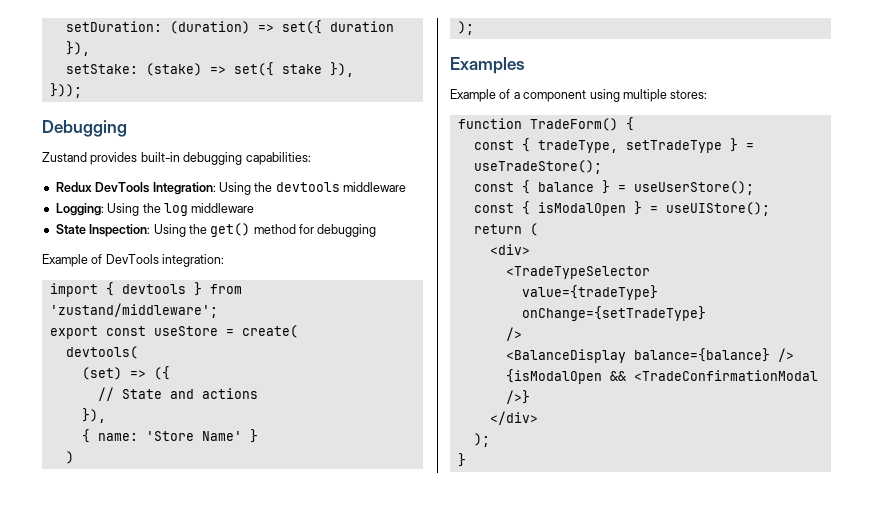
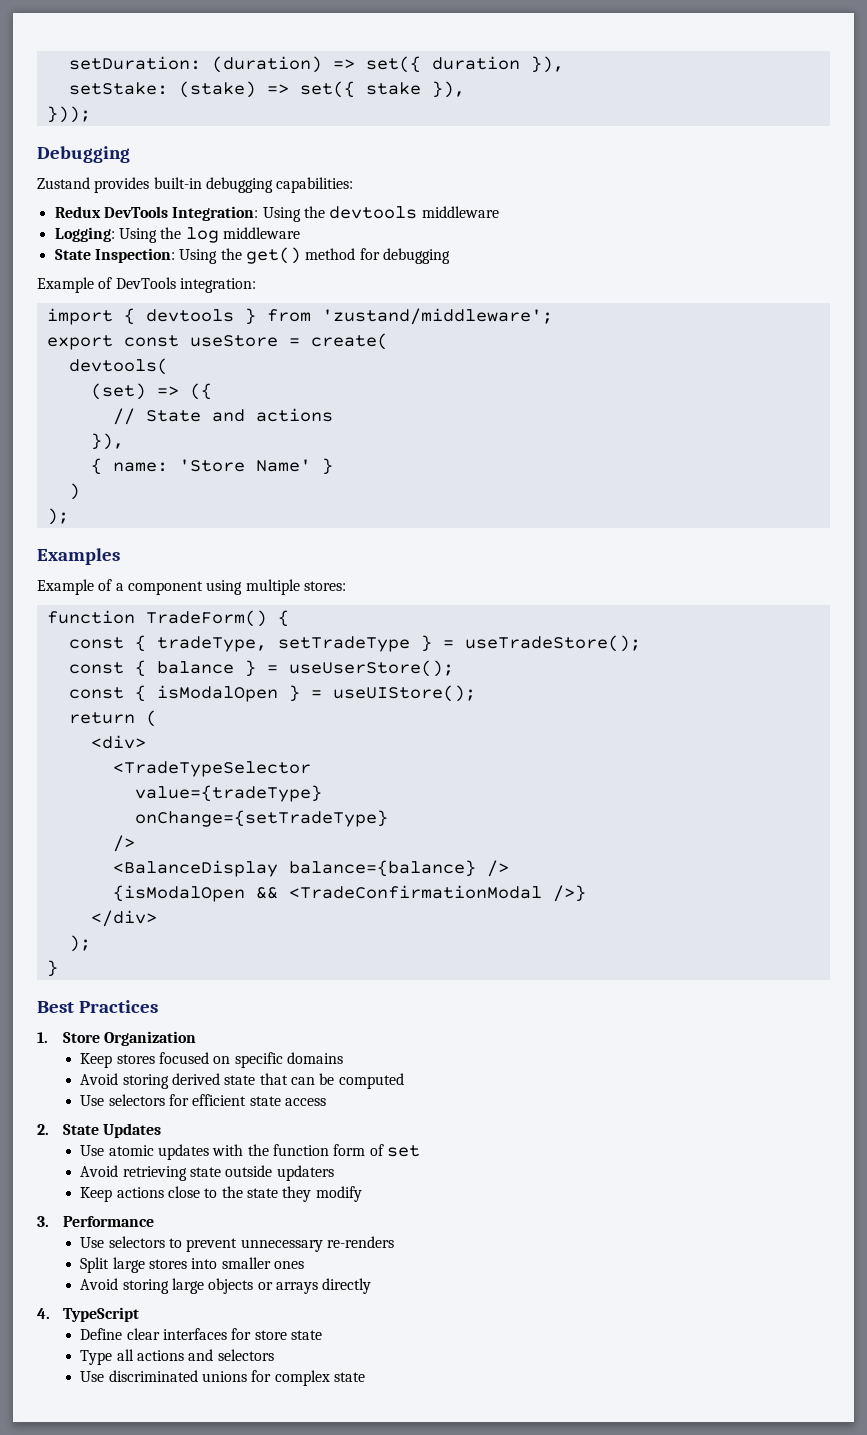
+ Best Practices
+ 1. Store Organization
+ Keep stores focused on specific domains
+ Avoid storing derived state that can be computed
+ Use selectors for efficient state access
+ 2. State Updates
+ Use atomic updates with the function form of set
+ Avoid retrieving state outside updaters
+ Keep actions close to the state they modify
+ 3. Performance
+ Use selectors to prevent unnecessary re-renders
+ Split large stores into smaller ones
+ Avoid storing large objects or arrays directly
+ 4. TypeScript
+ Define clear interfaces for store state
+ Type all actions and selectors
+ Use discriminated unions for complex state

